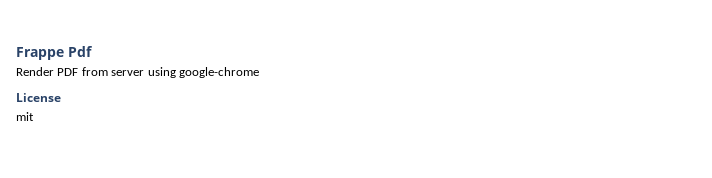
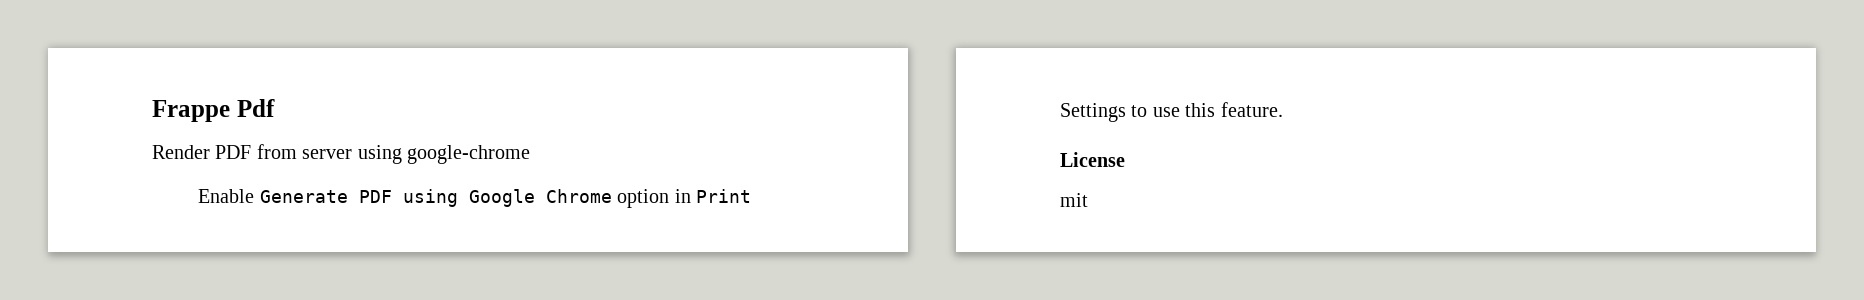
+ Enable Generate PDF using Google Chrome option in Print Settings to use this feature.

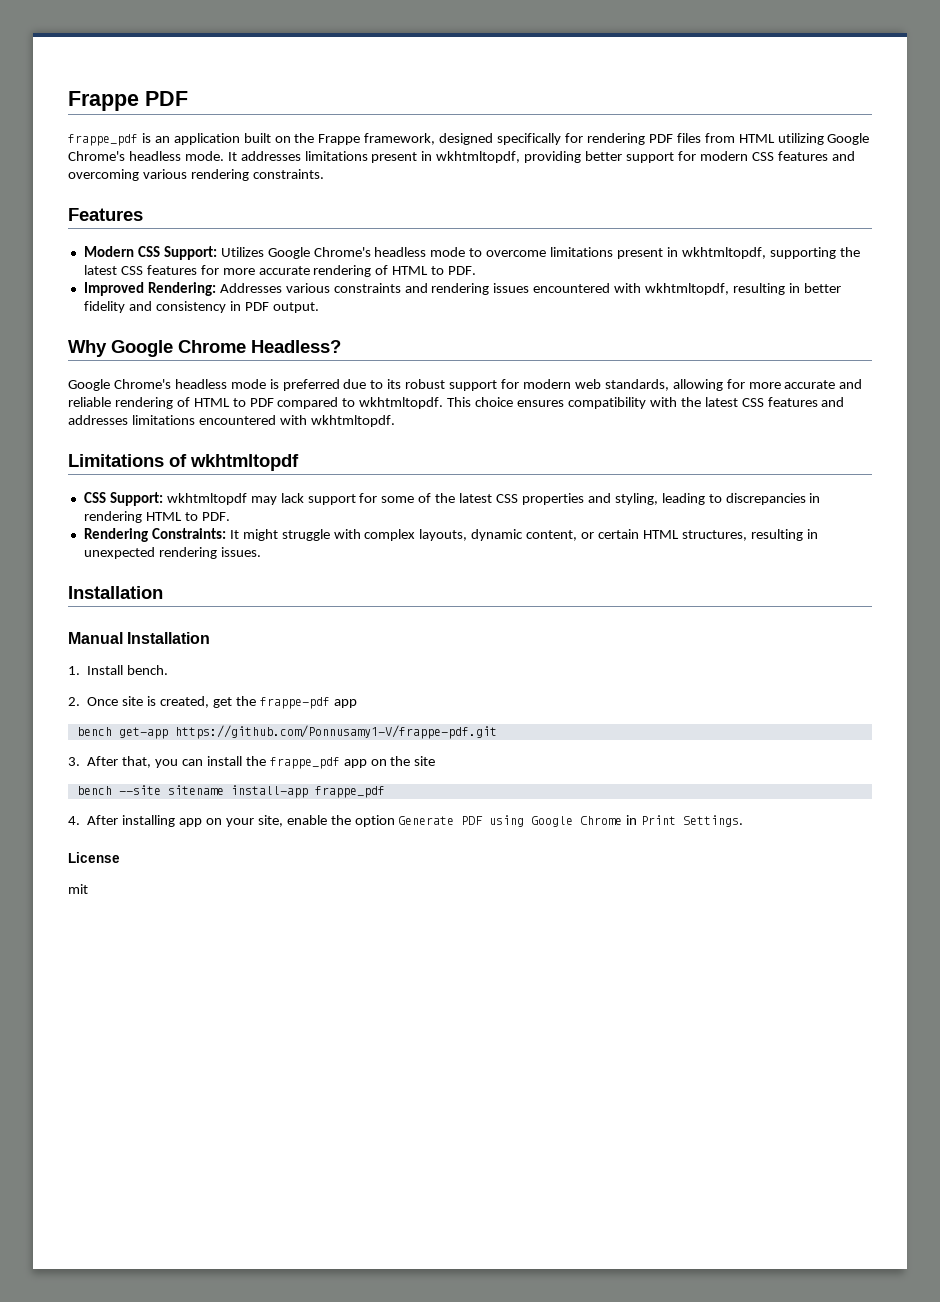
- Frappe Pdf
- Render PDF from server using google-chrome
- Enable Generate PDF using Google Chrome option in Print Settings to use this feature.
+ Frappe PDF
+ frappe_pdf is an application built on the Frappe framework, designed specifically for rendering PDF files from HTML utilizing Google Chrome's headless mode. It addresses limitations present in wkhtmltopdf, providing better support for modern CSS features and overcoming various rendering constraints.
+ Features
+ Modern CSS Support: Utilizes Google Chrome's headless mode to overcome limitations present in wkhtmltopdf, supporting the latest CSS features for more accurate rendering of HTML to PDF.
+ Improved Rendering: Addresses various constraints and rendering issues encountered with wkhtmltopdf, resulting in better fidelity and consistency in PDF output.
+ Why Google Chrome Headless?
+ Google Chrome's headless mode is preferred due to its robust support for modern web standards, allowing for more accurate and reliable rendering of HTML to PDF compared to wkhtmltopdf. This choice ensures compatibility with the latest CSS features and addresses limitations encountered with wkhtmltopdf.
+ Limitations of wkhtmltopdf
+ CSS Support: wkhtmltopdf may lack support for some of the latest CSS properties and styling, leading to discrepancies in rendering HTML to PDF.
+ Rendering Constraints: It might struggle with complex layouts, dynamic content, or certain HTML structures, resulting in unexpected rendering issues.
+ Installation
+ Manual Installation
+ 1. Install bench.
+ 2. Once site is created, get the frappe-pdf app
+ bench get-app https://github.com/Ponnusamy1-V/frappe-pdf.git
+ 3. After that, you can install the frappe_pdf app on the site
+ bench --site sitename install-app frappe_pdf
+ 4. After installing app on your site, enable the option Generate PDF using Google Chrome in Print Settings.

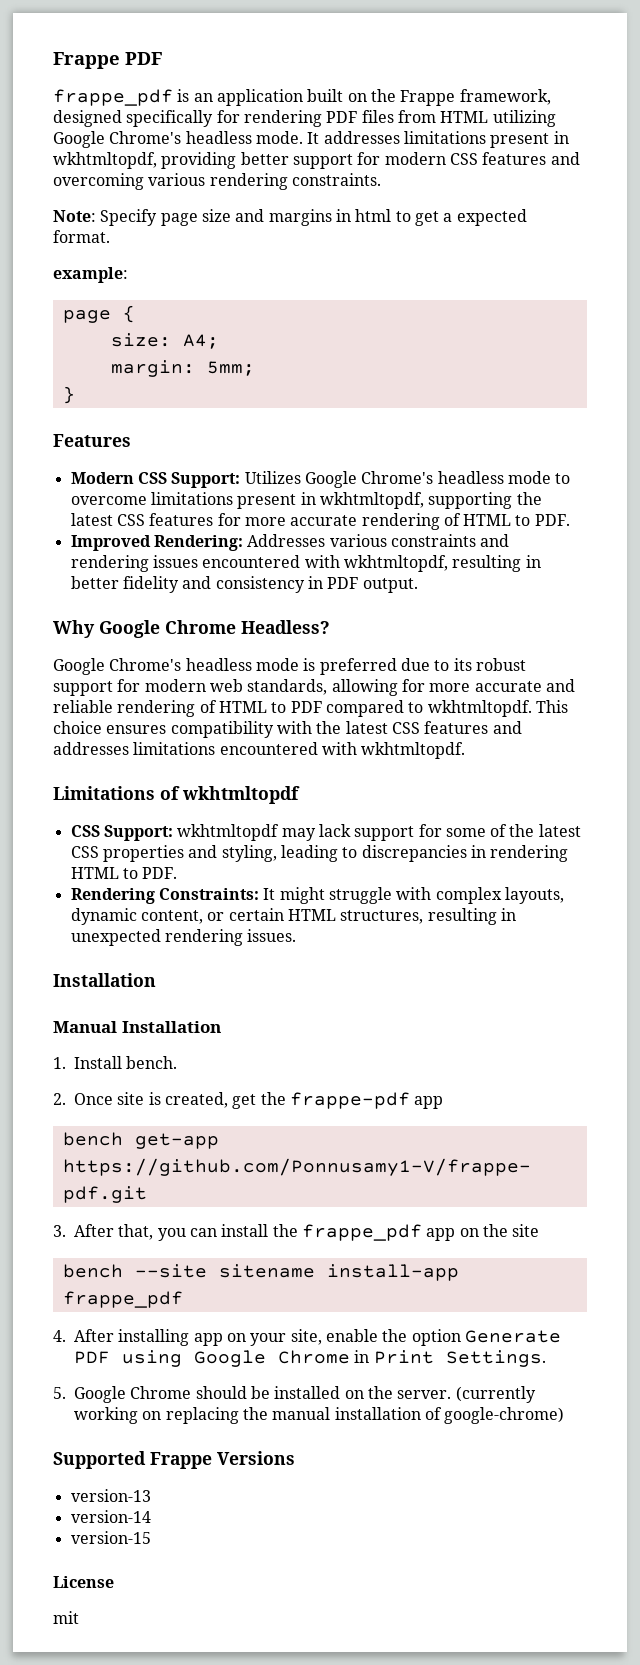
+ Note: Specify page size and margins in html to get a expected format.
+ example:
+ page {
+ size: A4;
+ margin: 5mm;
+ }
+ 5. Google Chrome should be installed on the server. (currently working on replacing the manual installation of google-chrome)
+ Supported Frappe Versions
+ version-13
+ version-14
+ version-15

